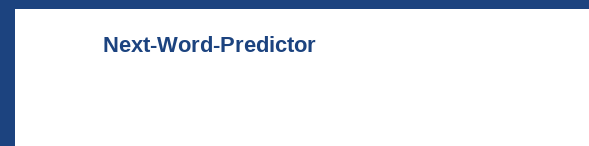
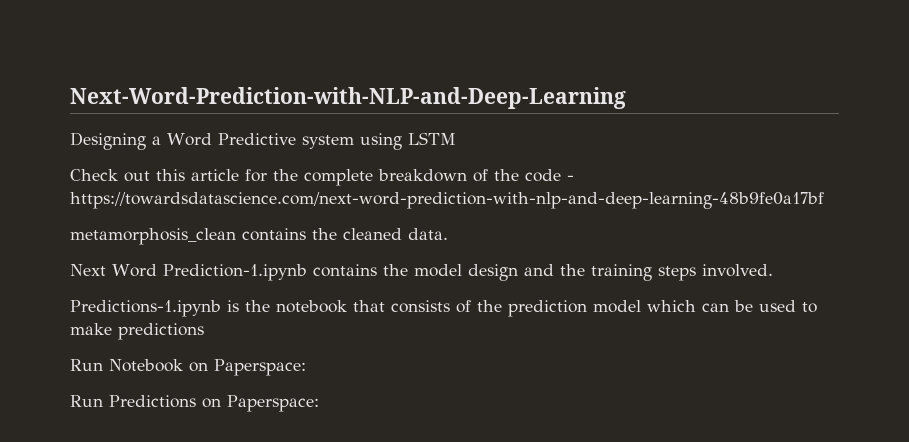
- Next-Word-Predictor
+ Next-Word-Prediction-with-NLP-and-Deep-Learning
+ Designing a Word Predictive system using LSTM
+ Check out this article for the complete breakdown of the code - https://towardsdatascience.com/next-word-prediction-with-nlp-and-deep-learning-48b9fe0a17bf
+ metamorphosis_clean contains the cleaned data.
+ Next Word Prediction-1.ipynb contains the model design and the training steps involved.
+ Predictions-1.ipynb is the notebook that consists of the prediction model which can be used to make predictions
+ Run Notebook on Paperspace:
+ Run Predictions on Paperspace:

